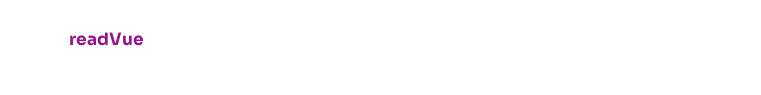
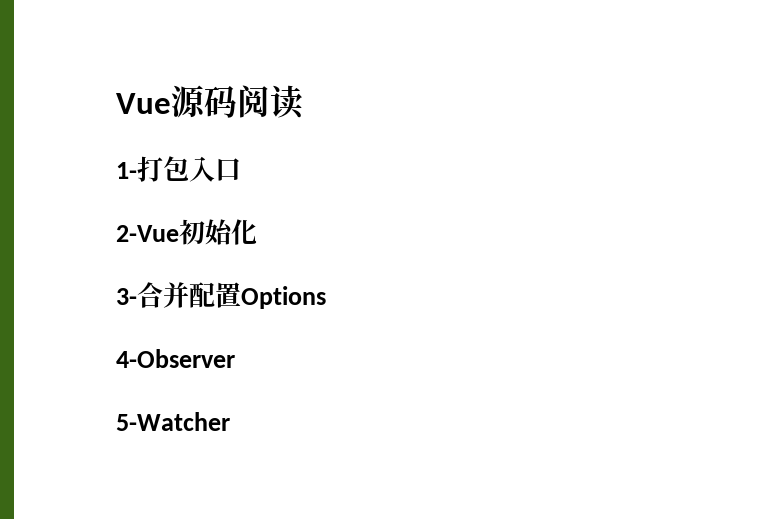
- readVue
+ Vue源码阅读
+ 1-打包入口
+ 2-Vue初始化
+ 3-合并配置Options
+ 4-Observer
+ 5-Watcher

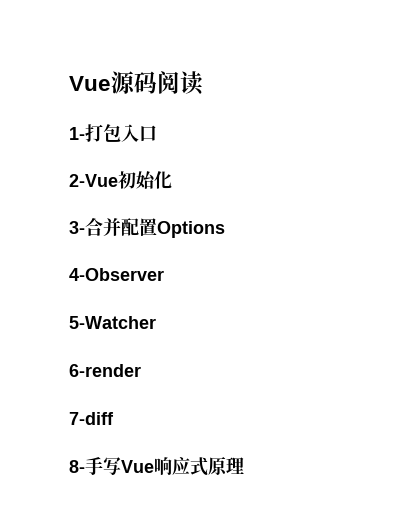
+ 6-render
+ 7-diff
+ 8-手写Vue响应式原理

